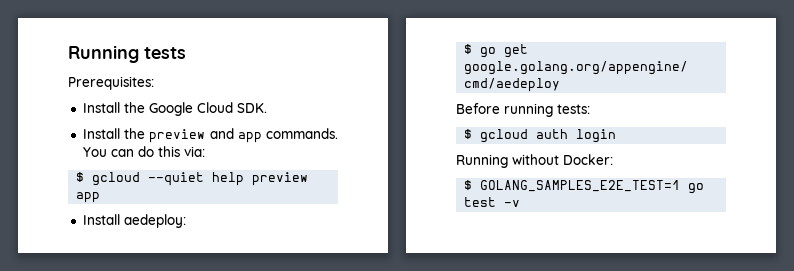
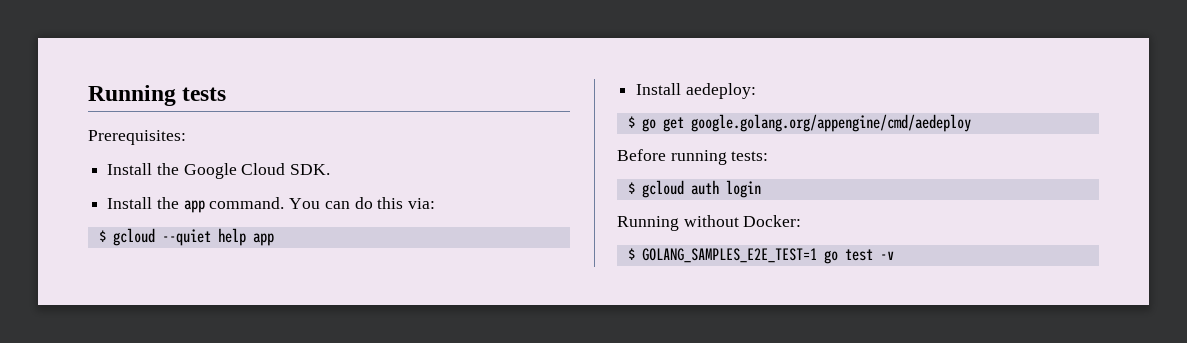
- Install the preview and app commands.
+ Install the app command.
- $ gcloud --quiet help preview app
+ $ gcloud --quiet help app

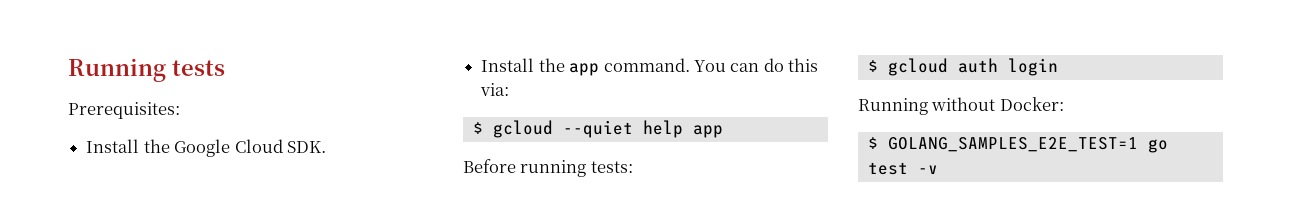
- Install aedeploy:
- $ go get google.golang.org/appengine/cmd/aedeploy

